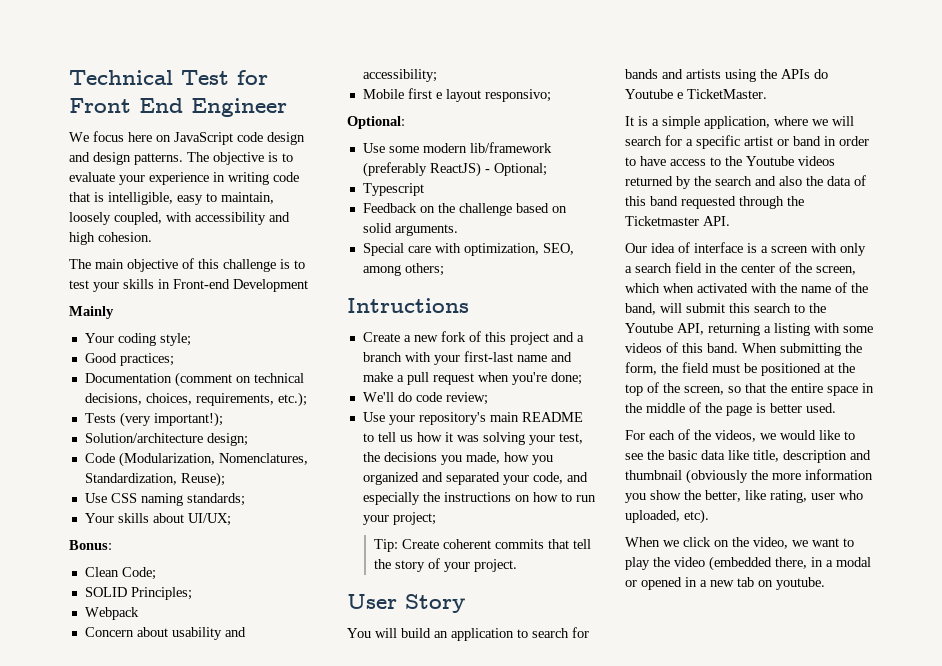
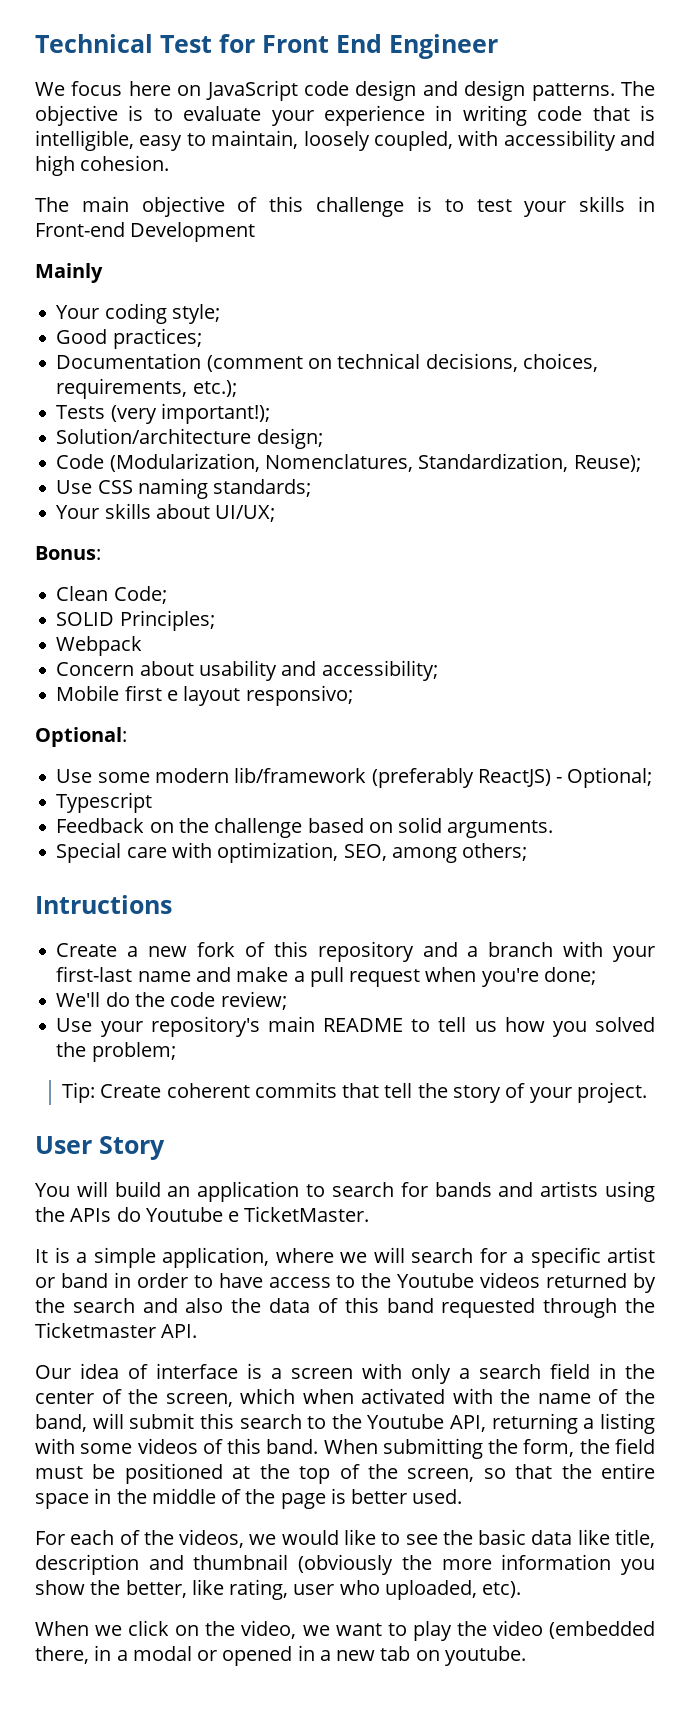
- Create a new fork of this project and a branch with your first-last name and make a pull request when you're done;
+ Create a new fork of this repository and a branch with your first-last name and make a pull request when you're done;
- We'll do code review;
+ We'll do the code review;
- Use your repository's main README to tell us how it was solving your test, the decisions you made, how you organized and separated your code, and especially the instructions on how to run your project;
+ Use your repository's main README to tell us how you solved the problem;

